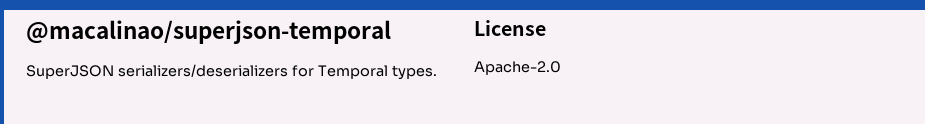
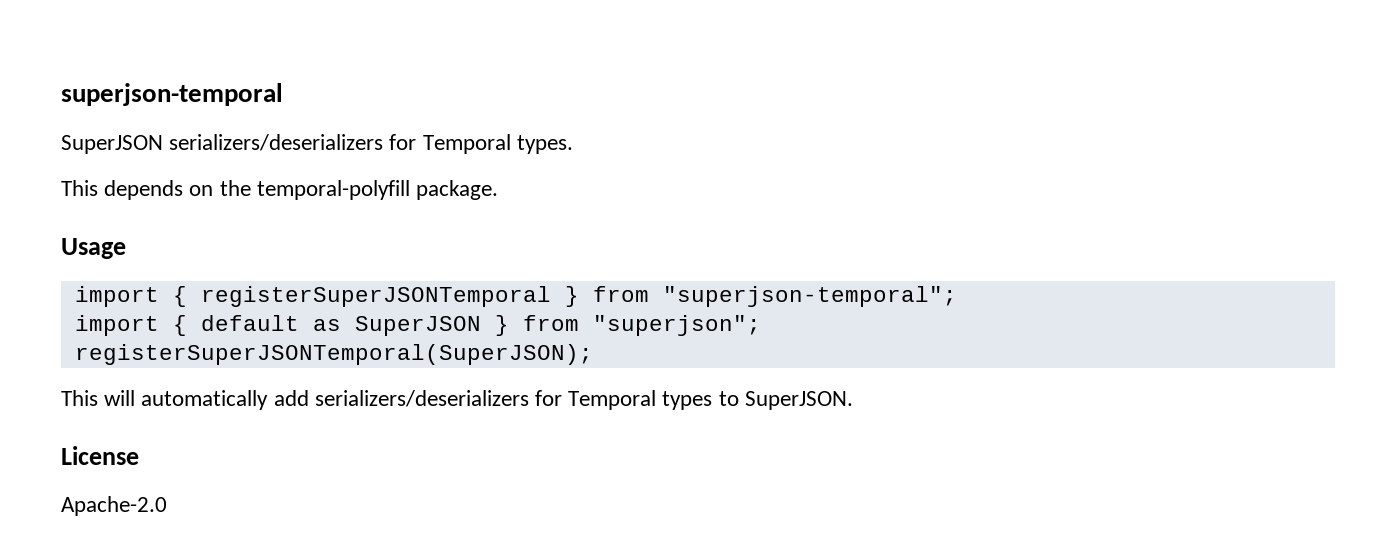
- @macalinao/superjson-temporal
+ superjson-temporal
+ This depends on the temporal-polyfill package.
+ Usage
+ import { registerSuperJSONTemporal } from "superjson-temporal";
+ import { default as SuperJSON } from "superjson";
+ registerSuperJSONTemporal(SuperJSON);
+ This will automatically add serializers/deserializers for Temporal types to SuperJSON.

